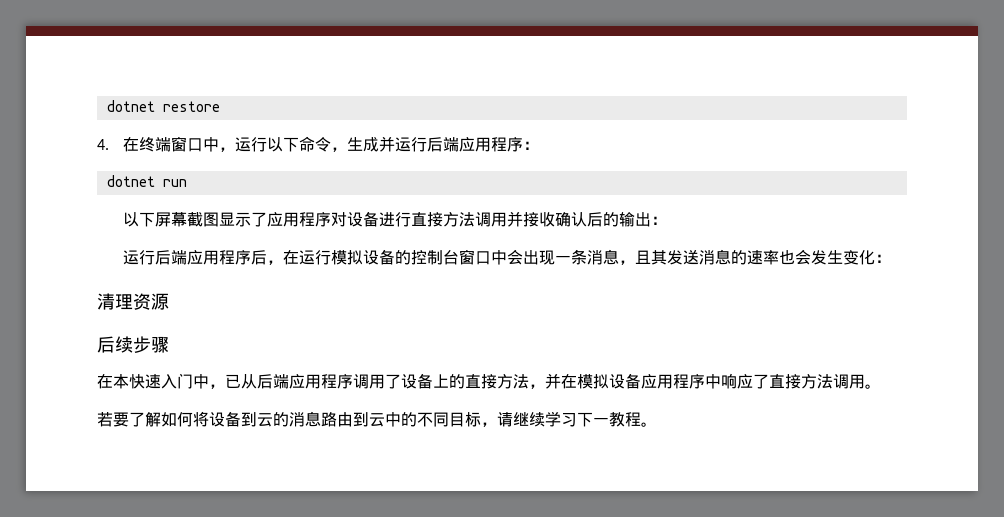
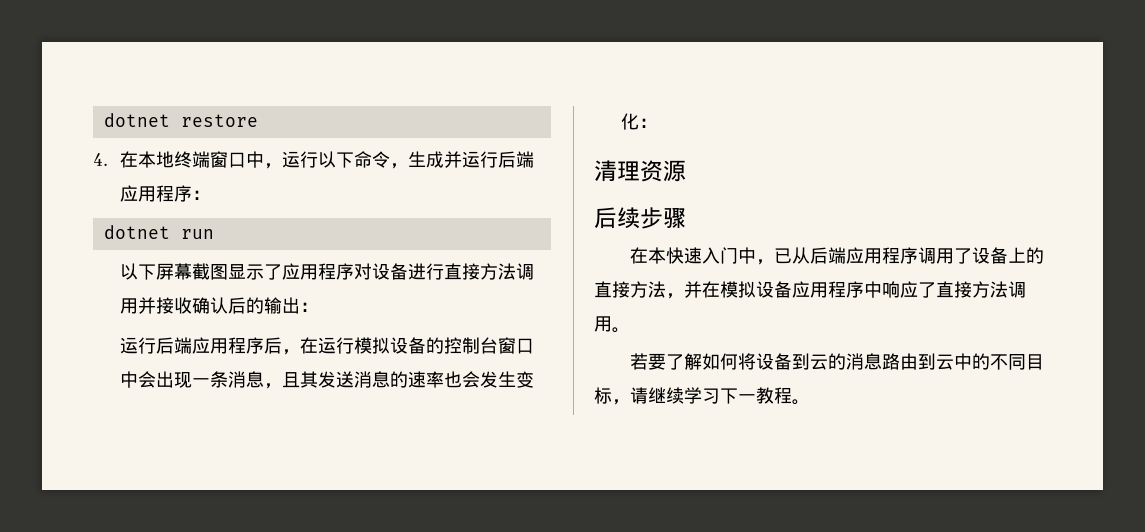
- 4.在终端窗口中，运行以下命令，生成并运行后端应用程序：
+ 4.在本地终端窗口中，运行以下命令，生成并运行后端应用程序：

